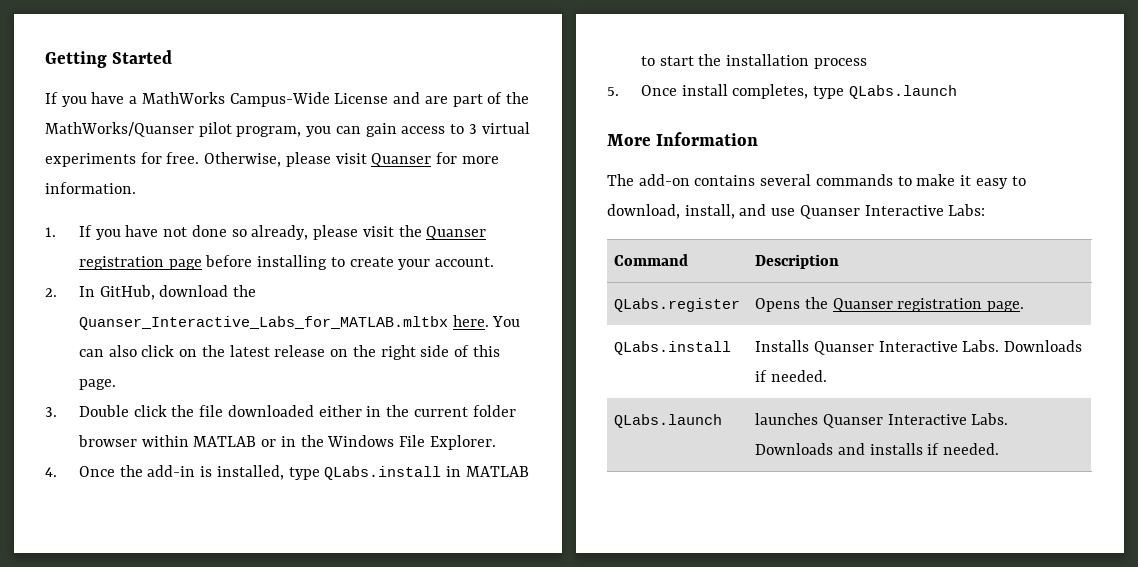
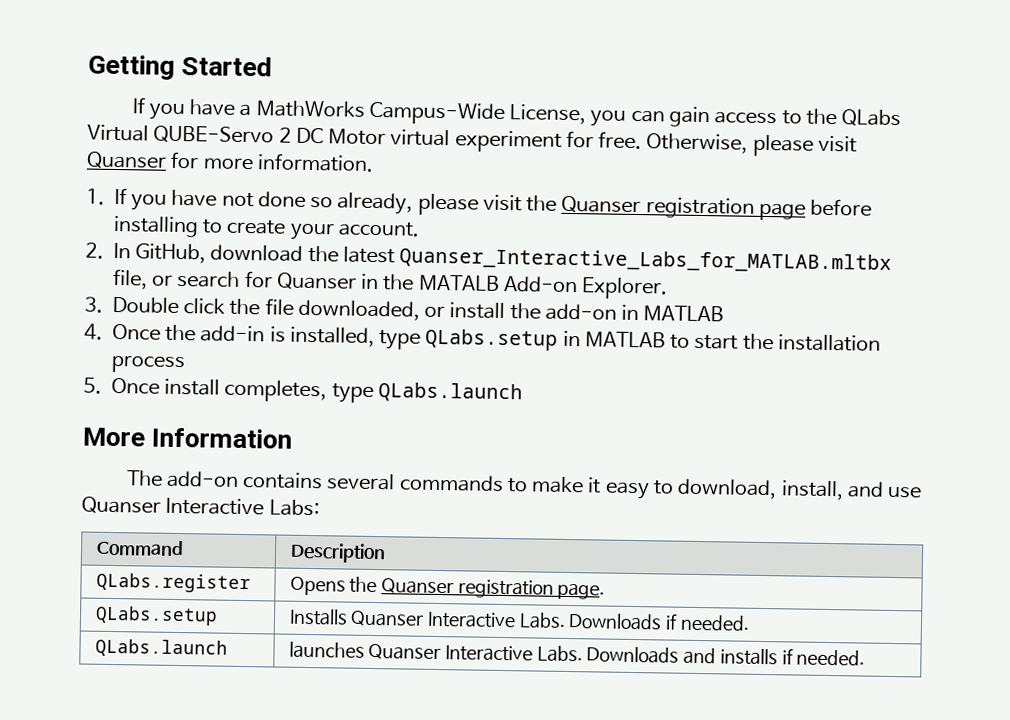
- If you have a MathWorks Campus-Wide License and are part of the MathWorks/Quanser pilot program, you can gain access to 3 virtual experiments for free.
+ If you have a MathWorks Campus-Wide License, you can gain access to the QLabs Virtual QUBE-Servo 2 DC Motor virtual experiment for free.
- 2. In GitHub, download the Quanser_Interactive_Labs_for_MATLAB.mltbx here. You can also click on the latest release on the right side of this page.
+ 2. In GitHub, download the latest Quanser_Interactive_Labs_for_MATLAB.mltbx file, or search for Quanser in the MATALB Add-on Explorer.
- 3. Double click the file downloaded either in the current folder browser within MATLAB or in the Windows File Explorer.
+ 3. Double click the file downloaded, or install the add-on in MATLAB
- 4. Once the add-in is installed, type QLabs.install in MATLAB to start the installation process
+ 4. Once the add-in is installed, type QLabs.setup in MATLAB to start the installation process
- QLabs.install | Installs Quanser Interactive Labs. Downloads if needed.
+ QLabs.setup | Installs Quanser Interactive Labs. Downloads if needed.

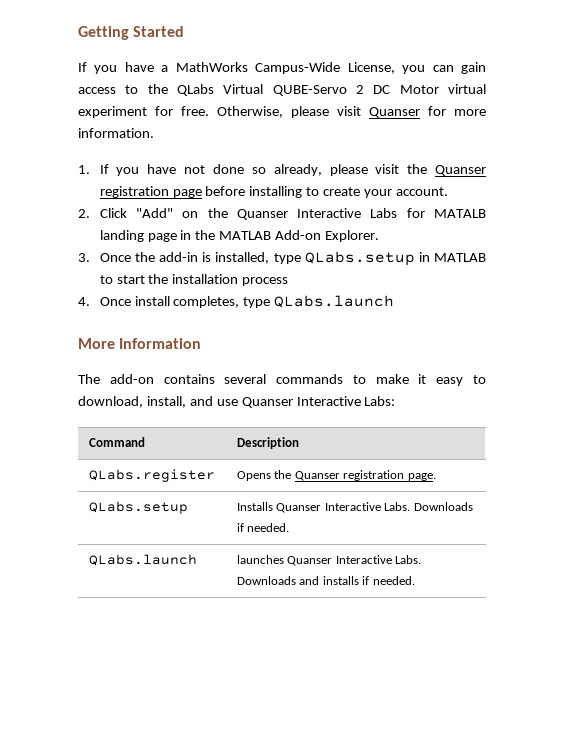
- 2. In GitHub, download the latest Quanser_Interactive_Labs_for_MATLAB.mltbx file, or search for Quanser in the MATALB Add-on Explorer.
+ 2. Click "Add" on the Quanser Interactive Labs for MATALB landing page in the MATLAB Add-on Explorer.
- 3. Double click the file downloaded, or install the add-on in MATLAB
- 4. Once the add-in is installed, type QLabs.setup in MATLAB to start the installation process
+ 3. Once the add-in is installed, type QLabs.setup in MATLAB to start the installation process
- 5. Once install completes, type QLabs.launch
+ 4. Once install completes, type QLabs.launch

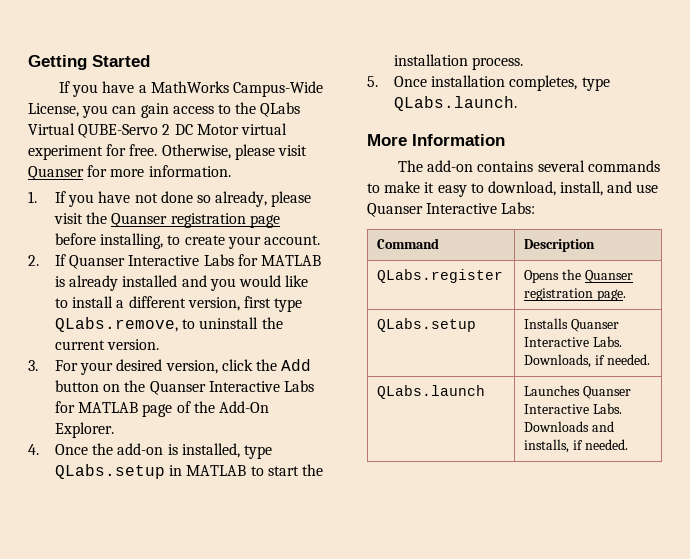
- 1. If you have not done so already, please visit the Quanser registration page before installing to create your account.
+ 1. If you have not done so already, please visit the Quanser registration page before installing, to create your account.
- 2. Click "Add" on the Quanser Interactive Labs for MATALB landing page in the MATLAB Add-on Explorer.
+ 2. If Quanser Interactive Labs for MATLAB is already installed and you would like to install a different version, first type QLabs.remove, to uninstall the current version.
+ 3. For your desired version, click the Add button on the Quanser Interactive Labs for MATLAB page of the Add-On Explorer.
- 3. Once the add-in is installed, type QLabs.setup in MATLAB to start the installation process
- 4. Once install completes, type QLabs.launch
+ 4. Once the add-on is installed, type QLabs.setup in MATLAB to start the installation process.
+ 5. Once installation completes, type QLabs.launch.
- QLabs.setup | Installs Quanser Interactive Labs. Downloads if needed.
+ QLabs.setup | Installs Quanser Interactive Labs. Downloads, if needed.
- QLabs.launch | launches Quanser Interactive Labs. Downloads and installs if needed.
+ QLabs.launch | Launches Quanser Interactive Labs. Downloads and installs, if needed.

